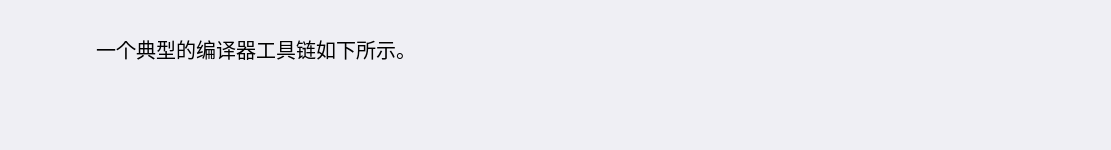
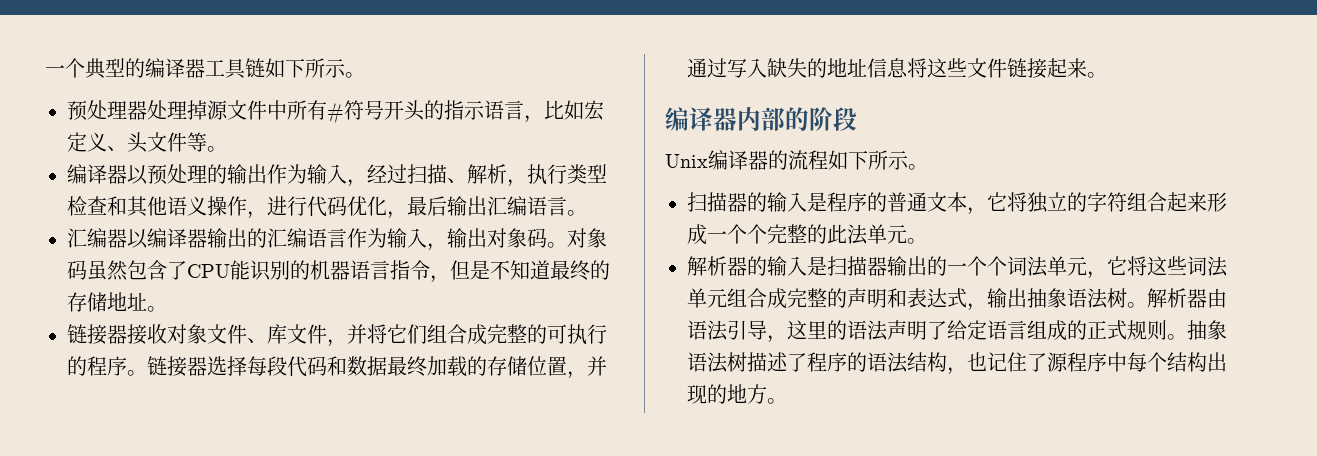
+ 预处理器处理掉源文件中所有#符号开头的指示语言，比如宏定义、头文件等。
+ 编译器以预处理的输出作为输入，经过扫描、解析，执行类型检查和其他语义操作，进行代码优化，最后输出汇编语言。
+ 汇编器以编译器输出的汇编语言作为输入，输出对象码。对象码虽然包含了CPU能识别的机器语言指令，但是不知道最终的存储地址。
+ 链接器接收对象文件、库文件，并将它们组合成完整的可执行的程序。链接器选择每段代码和数据最终加载的存储位置，并通过写入缺失的地址信息将这些文件链接起来。
+ 编译器内部的阶段
+ Unix编译器的流程如下所示。
+ 扫描器的输入是程序的普通文本，它将独立的字符组合起来形成一个个完整的此法单元。
+ 解析器的输入是扫描器输出的一个个词法单元，它将这些词法单元组合成完整的声明和表达式，输出抽象语法树。解析器由语法引导，这里的语法声明了给定语言组成的正式规则。抽象语法树描述了程序的语法结构，也记住了源程序中每个结构出现的地方。

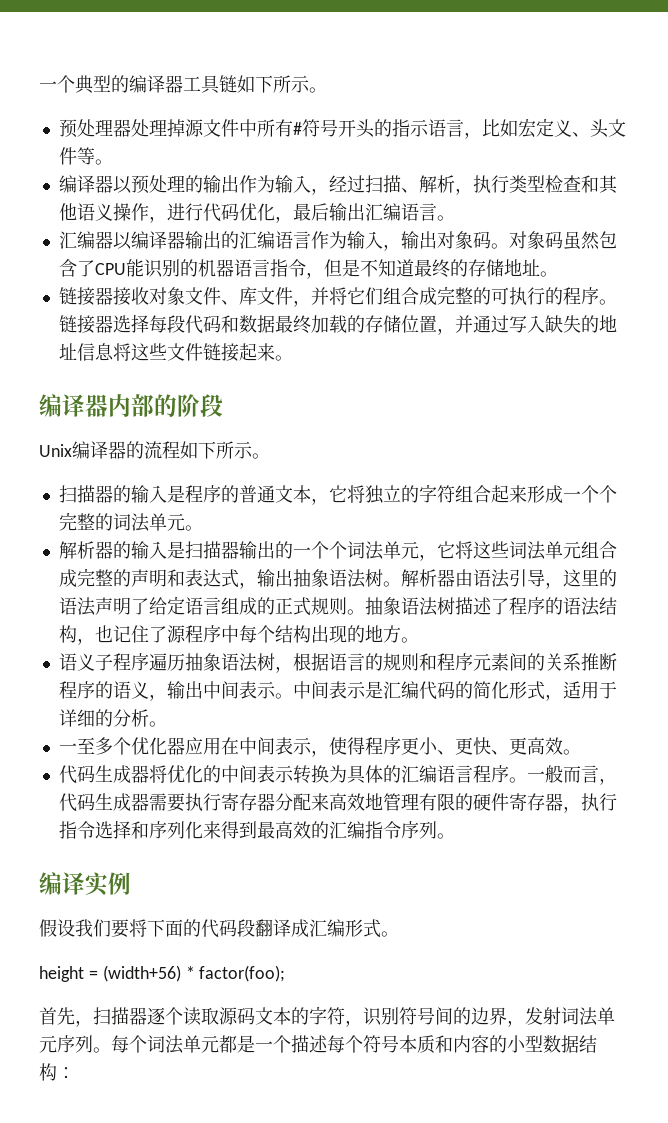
- 扫描器的输入是程序的普通文本，它将独立的字符组合起来形成一个个完整的此法单元。
+ 扫描器的输入是程序的普通文本，它将独立的字符组合起来形成一个个完整的词法单元。
+ 语义子程序遍历抽象语法树，根据语言的规则和程序元素间的关系推断程序的语义，输出中间表示。中间表示是汇编代码的简化形式，适用于详细的分析。
+ 一至多个优化器应用在中间表示，使得程序更小、更快、更高效。
+ 代码生成器将优化的中间表示转换为具体的汇编语言程序。一般而言，代码生成器需要执行寄存器分配来高效地管理有限的硬件寄存器，执行指令选择和序列化来得到最高效的汇编指令序列。
+ 编译实例
+ 假设我们要将下面的代码段翻译成汇编形式。
+ height = (width+56) * factor(foo);
+ 首先，扫描器逐个读取源码文本的字符，识别符号间的边界，发射词法单元序列。每个词法单元都是一个描述每个符号本质和内容的小型数据结构：

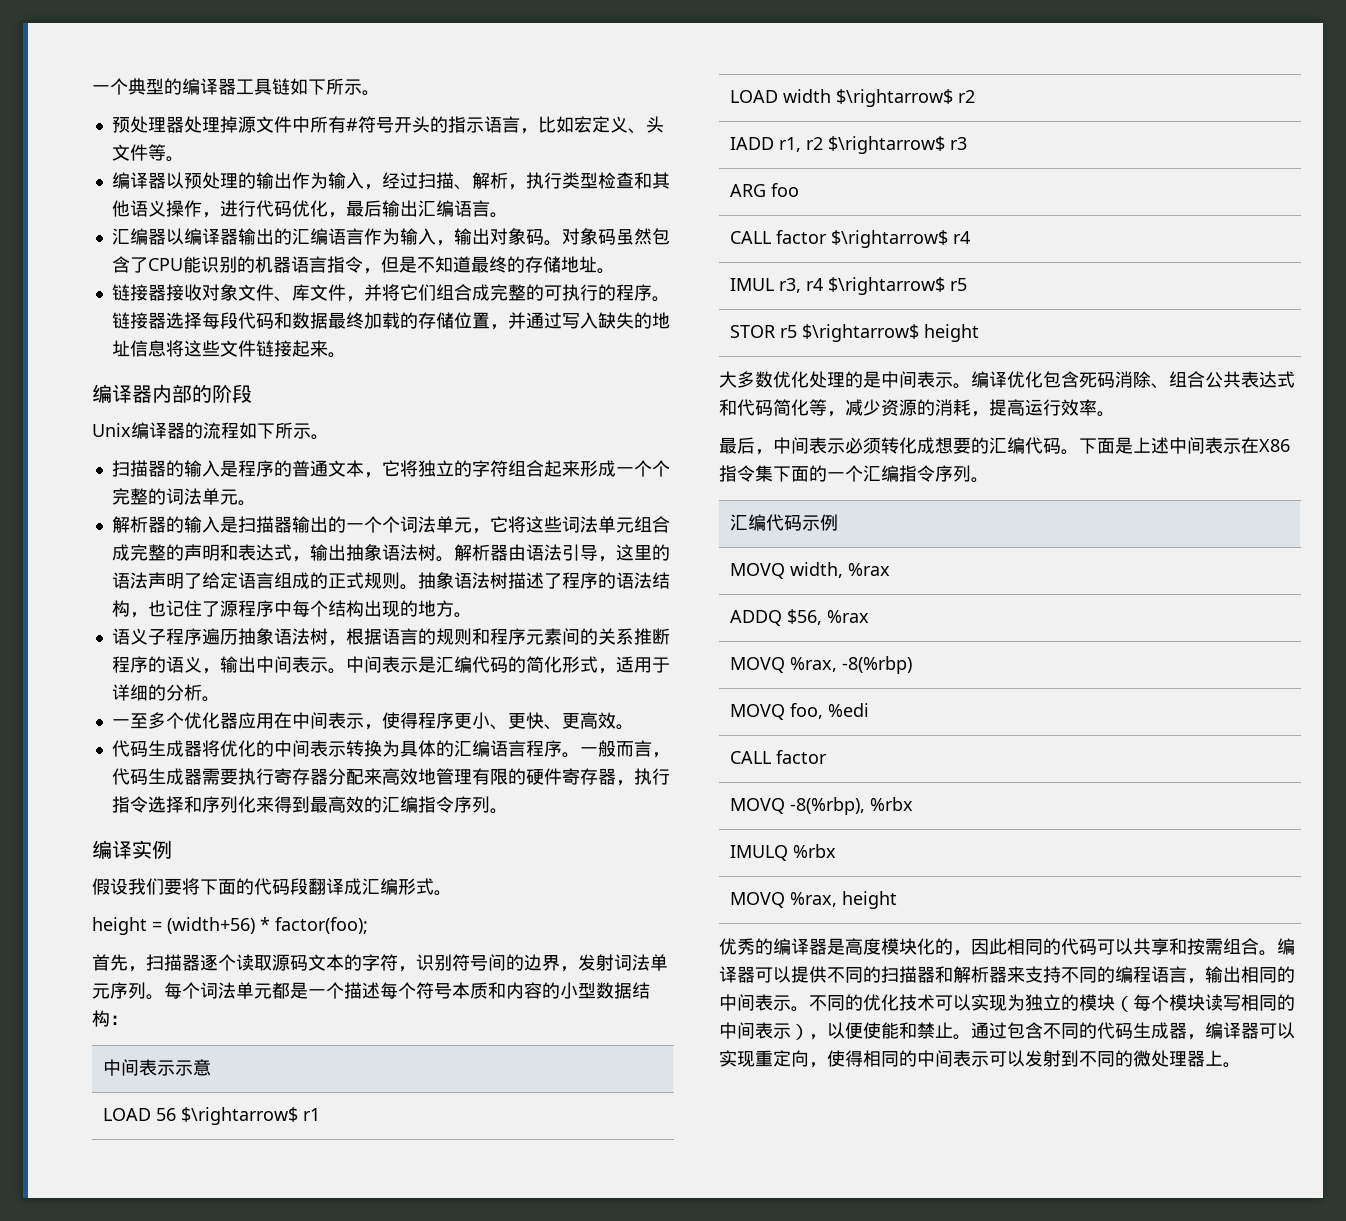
+ 中间表示示意
+ LOAD 56 $\rightarrow$ r1
+ LOAD width $\rightarrow$ r2
+ IADD r1, r2 $\rightarrow$ r3
+ ARG foo
+ CALL factor $\rightarrow$ r4
+ IMUL r3, r4 $\rightarrow$ r5
+ STOR r5 $\rightarrow$ height
+ 大多数优化处理的是中间表示。编译优化包含死码消除、组合公共表达式和代码简化等，减少资源的消耗，提高运行效率。
+ 最后，中间表示必须转化成想要的汇编代码。下面是上述中间表示在X86指令集下面的一个汇编指令序列。
+ 汇编代码示例
+ MOVQ width, %rax
+ ADDQ $56, %rax
+ MOVQ %rax, -8(%rbp)
+ MOVQ foo, %edi
+ CALL factor
+ MOVQ -8(%rbp), %rbx
+ IMULQ %rbx
+ MOVQ %rax, height
+ 优秀的编译器是高度模块化的，因此相同的代码可以共享和按需组合。编译器可以提供不同的扫描器和解析器来支持不同的编程语言，输出相同的中间表示。不同的优化技术可以实现为独立的模块（每个模块读写相同的中间表示），以便使能和禁止。通过包含不同的代码生成器，编译器可以实现重定向，使得相同的中间表示可以发射到不同的微处理器上。

